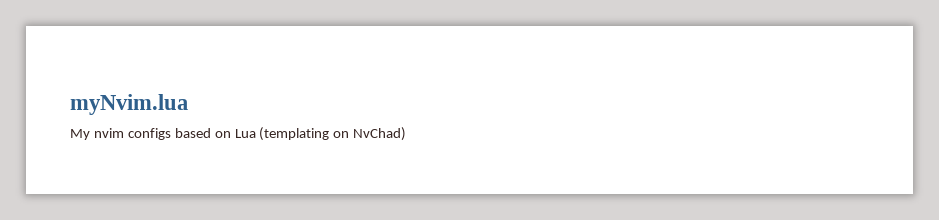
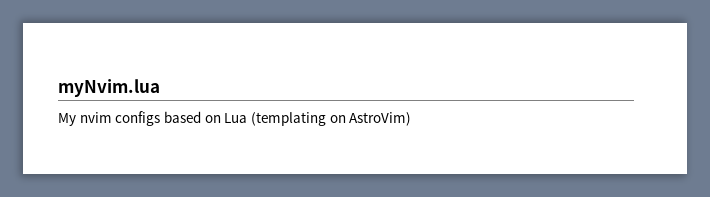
- My nvim configs based on Lua (templating on NvChad)
+ My nvim configs based on Lua (templating on AstroVim)

